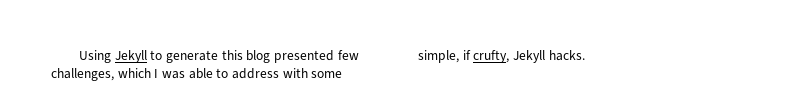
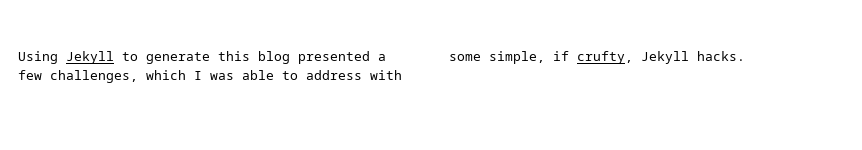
- Using Jekyll to generate this blog presented few challenges, which I was able to address with some simple, if crufty, Jekyll hacks.
+ Using Jekyll to generate this blog presented a few challenges, which I was able to address with some simple, if crufty, Jekyll hacks.

